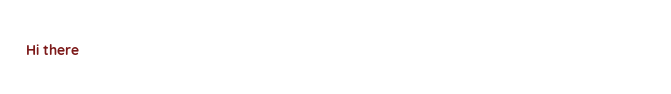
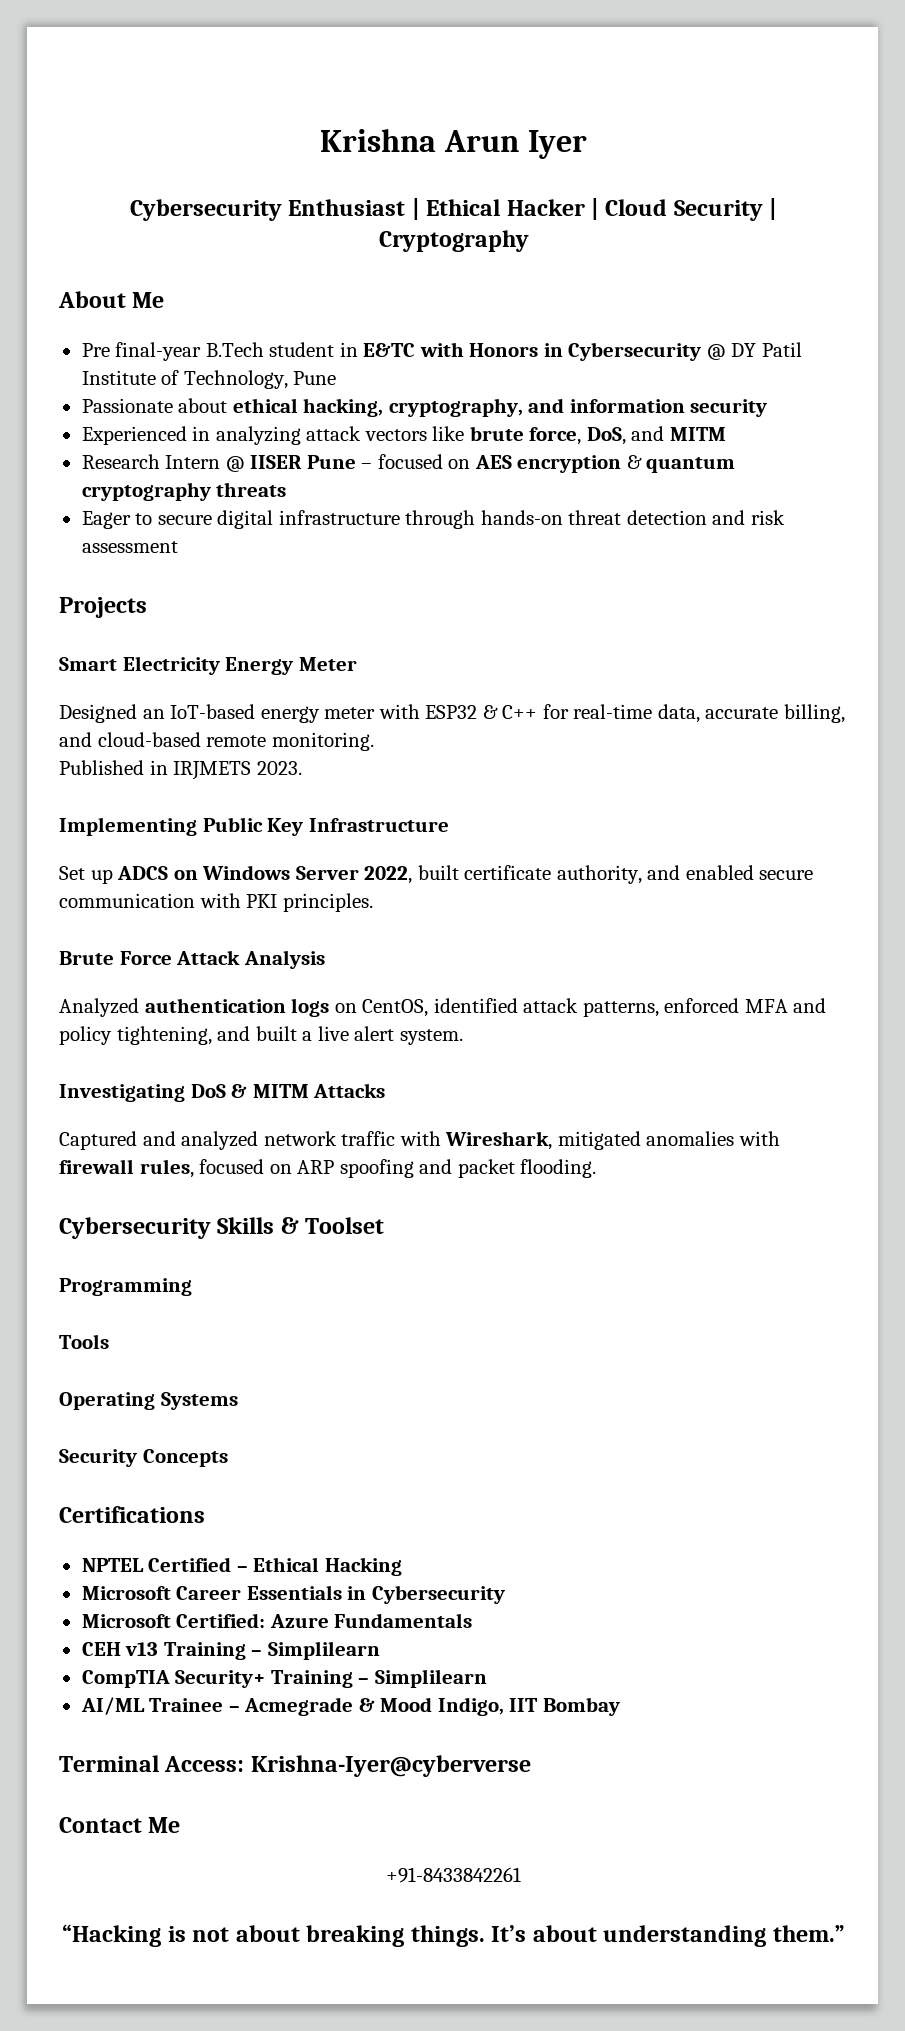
- Hi there
+ Krishna Arun Iyer
+ Cybersecurity Enthusiast | Ethical Hacker | Cloud Security | Cryptography
+ About Me
+ Pre final-year B.Tech student in E&TC with Honors in Cybersecurity @ DY Patil Institute of Technology, Pune
+ Passionate about ethical hacking, cryptography, and information security
+ Experienced in analyzing attack vectors like brute force, DoS, and MITM
+ Research Intern @ IISER Pune – focused on AES encryption & quantum cryptography threats
+ Eager to secure digital infrastructure through hands-on threat detection and risk assessment
+ Projects
+ Smart Electricity Energy Meter
+ Designed an IoT-based energy meter with ESP32 & C++ for real-time data, accurate billing, and cloud-based remote monitoring.
+ Published in IRJMETS 2023.
+ Implementing Public Key Infrastructure
+ Set up ADCS on Windows Server 2022, built certificate authority, and enabled secure communication with PKI principles.
+ Brute Force Attack Analysis
+ Analyzed authentication logs on CentOS, identified attack patterns, enforced MFA and policy tightening, and built a live alert system.
+ Investigating DoS & MITM Attacks
+ Captured and analyzed network traffic with Wireshark, mitigated anomalies with firewall rules, focused on ARP spoofing and packet flooding.
+ Cybersecurity Skills & Toolset
+ Programming
+ Tools
+ Operating Systems
+ Security Concepts
+ Certifications
+ NPTEL Certified – Ethical Hacking
+ Microsoft Career Essentials in Cybersecurity
+ Microsoft Certified: Azure Fundamentals
+ CEH v13 Training – Simplilearn
+ CompTIA Security+ Training – Simplilearn
+ AI/ML Trainee – Acmegrade & Mood Indigo, IIT Bombay
+ Terminal Access: Krishna-Iyer@cyberverse
+ Contact Me
+ +91-8433842261
+ “Hacking is not about breaking things. It’s about understanding them.”

